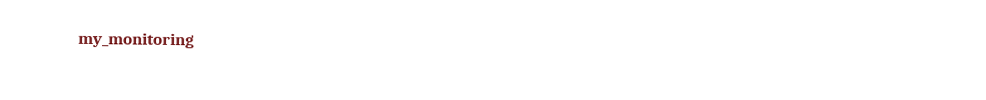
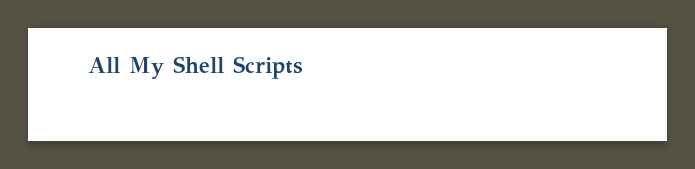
- my_monitoring
+ All My Shell Scripts

